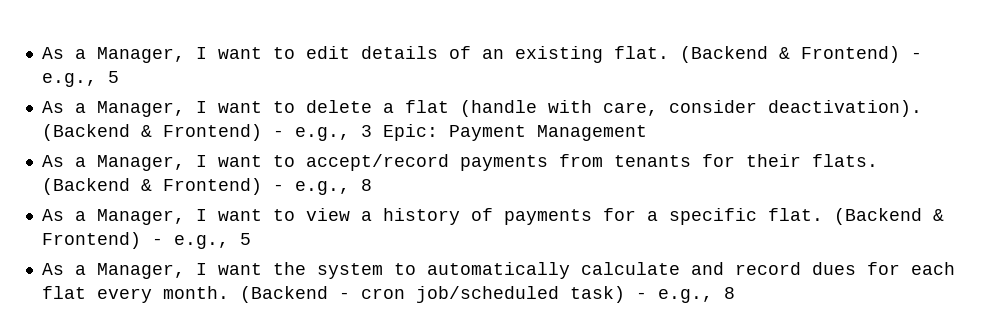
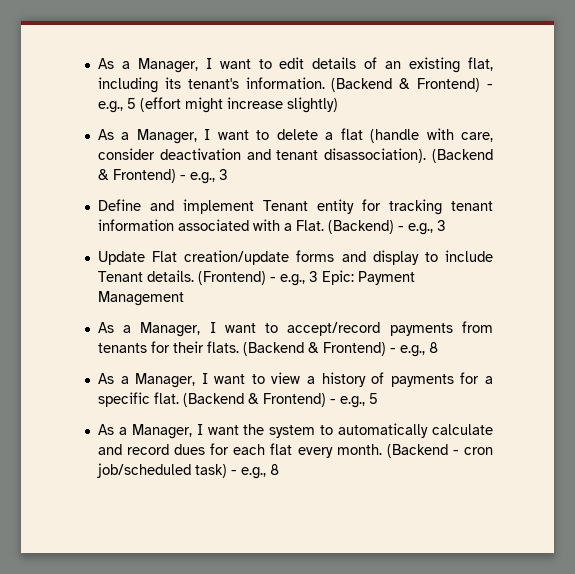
- As a Manager, I want to edit details of an existing flat. (Backend & Frontend) - e.g., 5
+ As a Manager, I want to edit details of an existing flat, including its tenant's information. (Backend & Frontend) - e.g., 5 (effort might increase slightly)
- As a Manager, I want to delete a flat (handle with care, consider deactivation).
+ As a Manager, I want to delete a flat (handle with care, consider deactivation and tenant disassociation).
- (Backend & Frontend) - e.g., 3 Epic: Payment Management
+ (Backend & Frontend) - e.g., 3
+ Define and implement Tenant entity for tracking tenant information associated with a Flat. (Backend) - e.g., 3
+ Update Flat creation/update forms and display to include Tenant details. (Frontend) - e.g., 3 Epic: Payment Management

